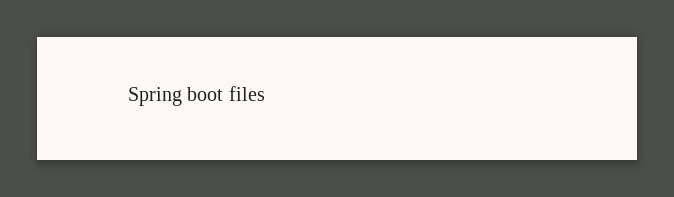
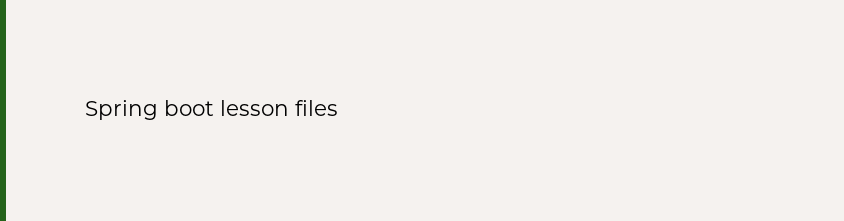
- Spring boot files
+ Spring boot lesson files

